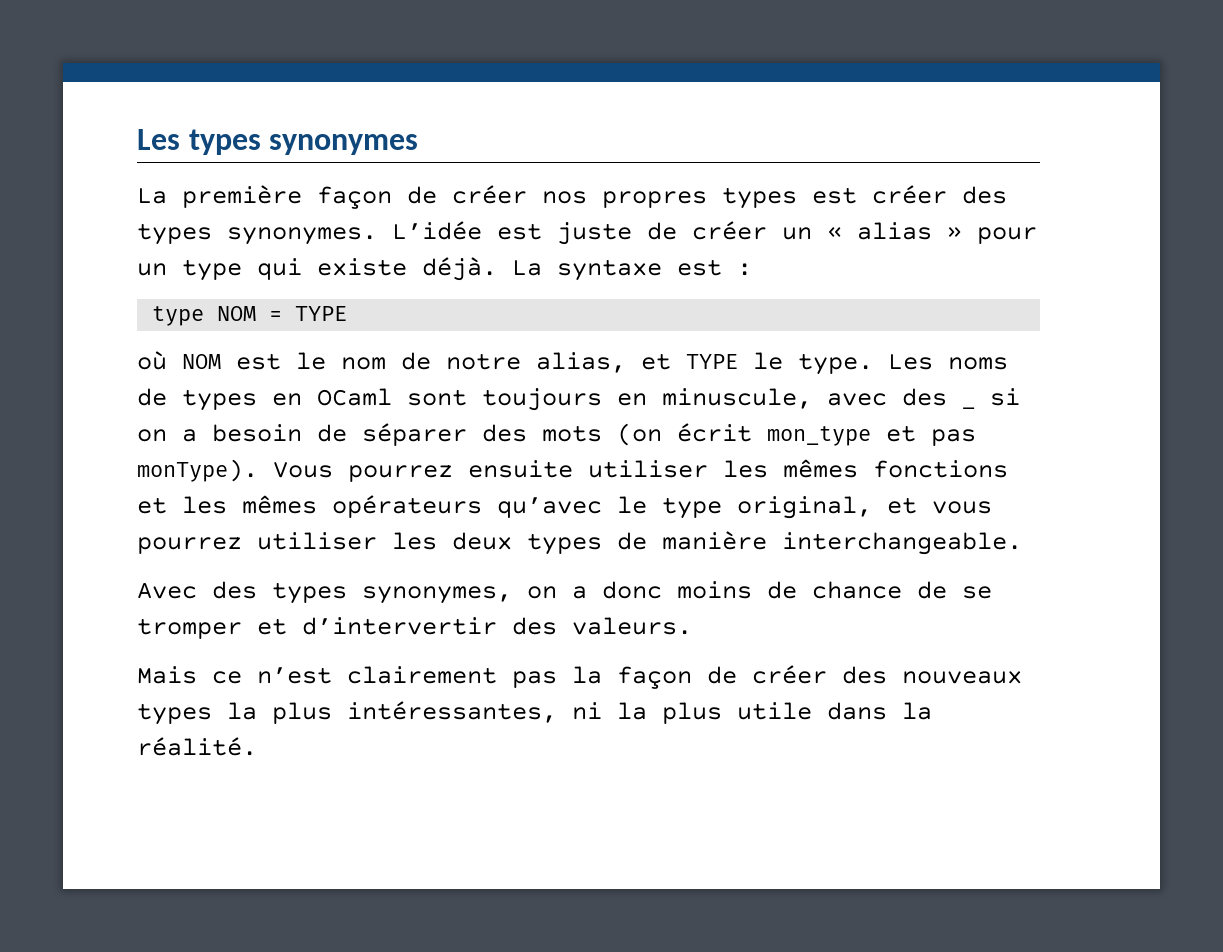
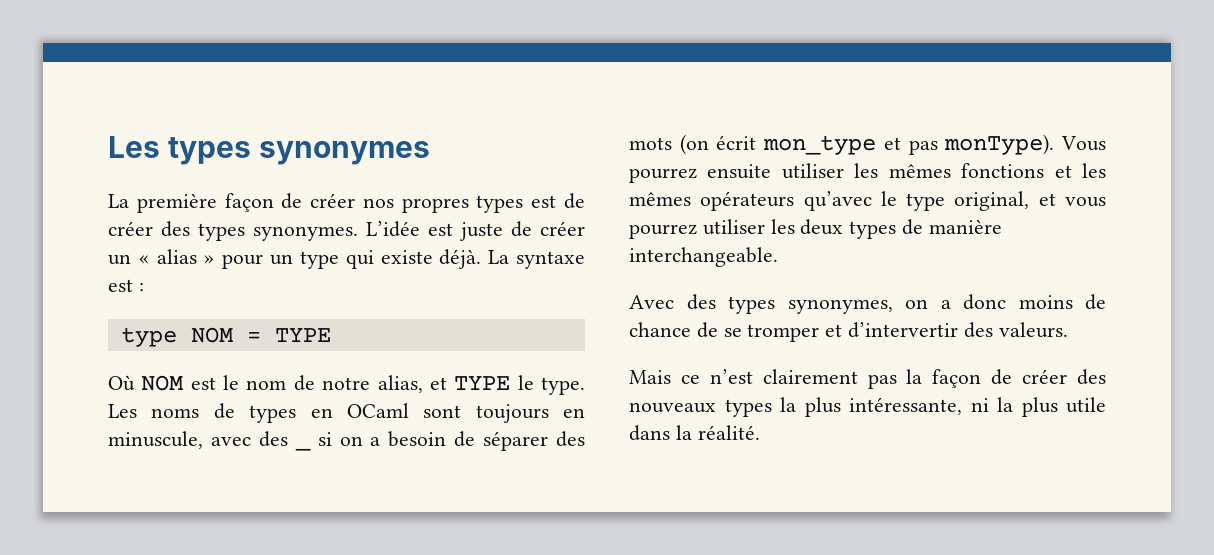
- La première façon de créer nos propres types est créer des types synonymes.
+ La première façon de créer nos propres types est de créer des types synonymes.
- où NOM est le nom de notre alias, et TYPE le type.
+ Où NOM est le nom de notre alias, et TYPE le type.
- Mais ce n’est clairement pas la façon de créer des nouveaux types la plus intéressantes, ni la plus utile dans la réalité.
+ Mais ce n’est clairement pas la façon de créer des nouveaux types la plus intéressante, ni la plus utile dans la réalité.

